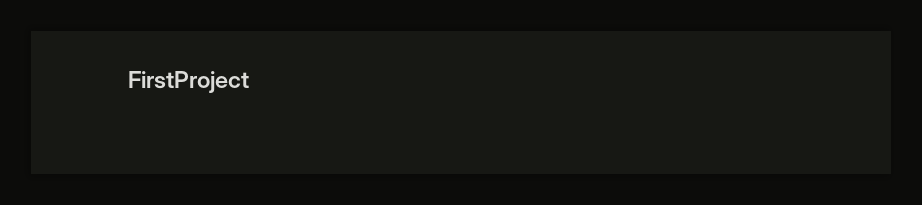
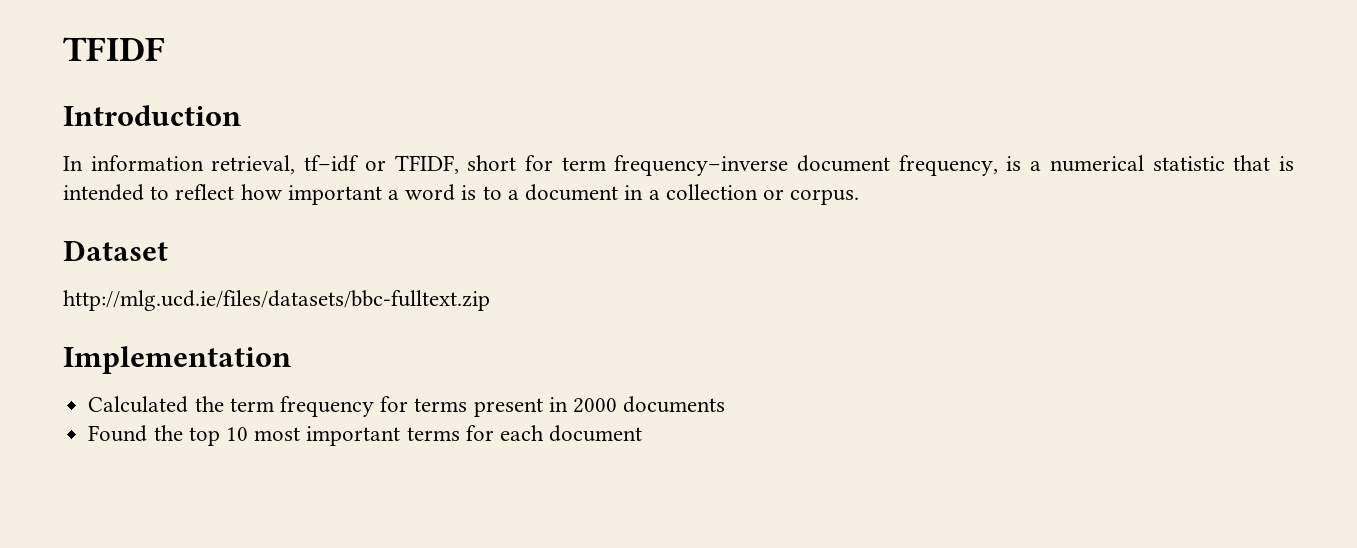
- FirstProject
+ TFIDF
+ Introduction
+ In information retrieval, tf–idf or TFIDF, short for term frequency–inverse document frequency, is a numerical statistic that is intended to reflect how important a word is to a document in a collection or corpus.
+ Dataset
+ http://mlg.ucd.ie/files/datasets/bbc-fulltext.zip
+ Implementation
+ Calculated the term frequency for terms present in 2000 documents
+ Found the top 10 most important terms for each document

